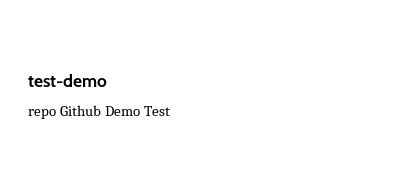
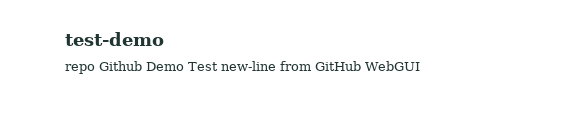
- repo Github Demo Test
+ repo Github Demo Test new-line from GitHub WebGUI

